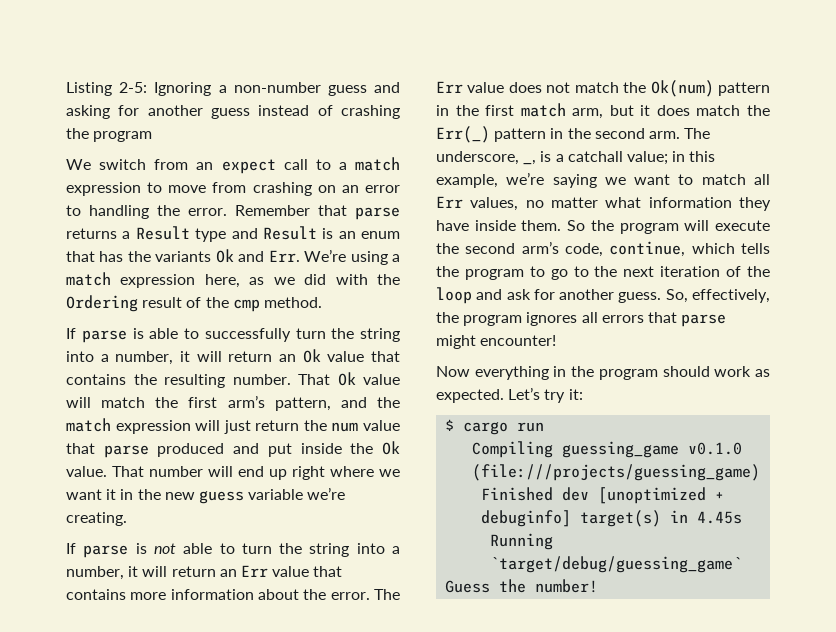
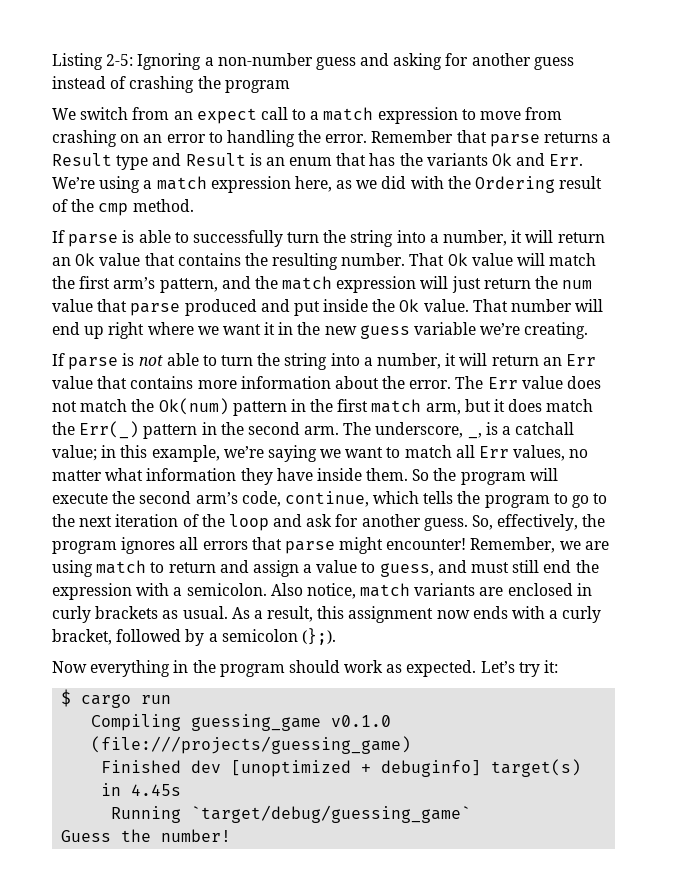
+ Remember, we are using match to return and assign a value to guess, and must still end the expression with a semicolon. Also notice, match variants are enclosed in curly brackets as usual. As a result, this assignment now ends with a curly bracket, followed by a semicolon (};).

